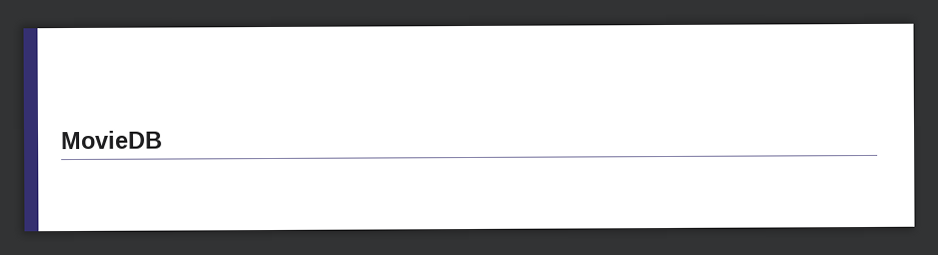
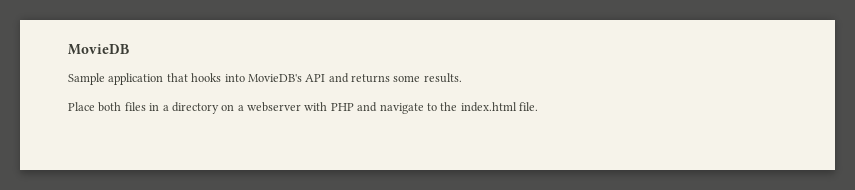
+ Sample application that hooks into MovieDB's API and returns some results.
+ Place both files in a directory on a webserver with PHP and navigate to the index.html file.

